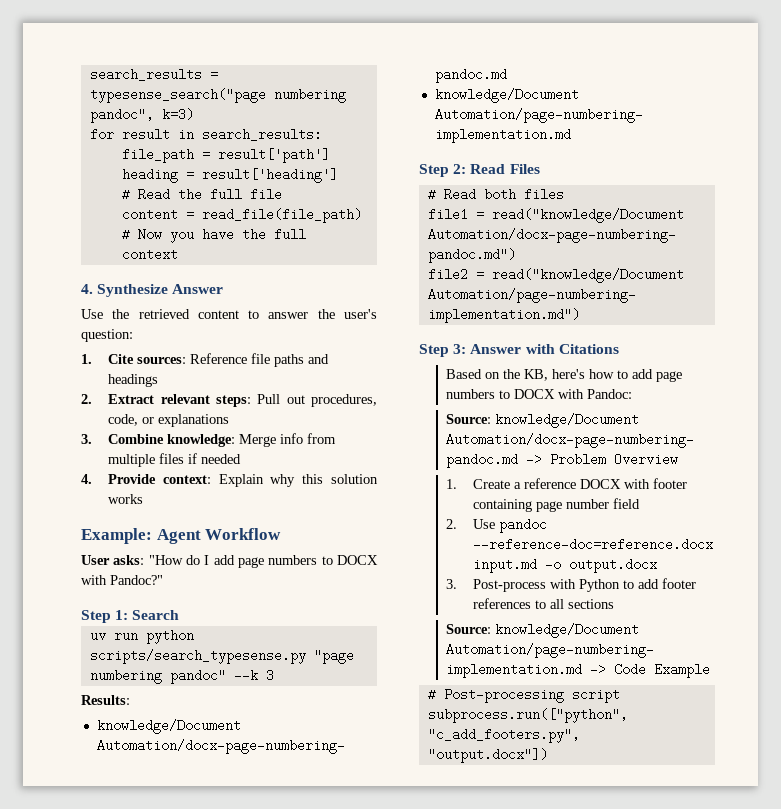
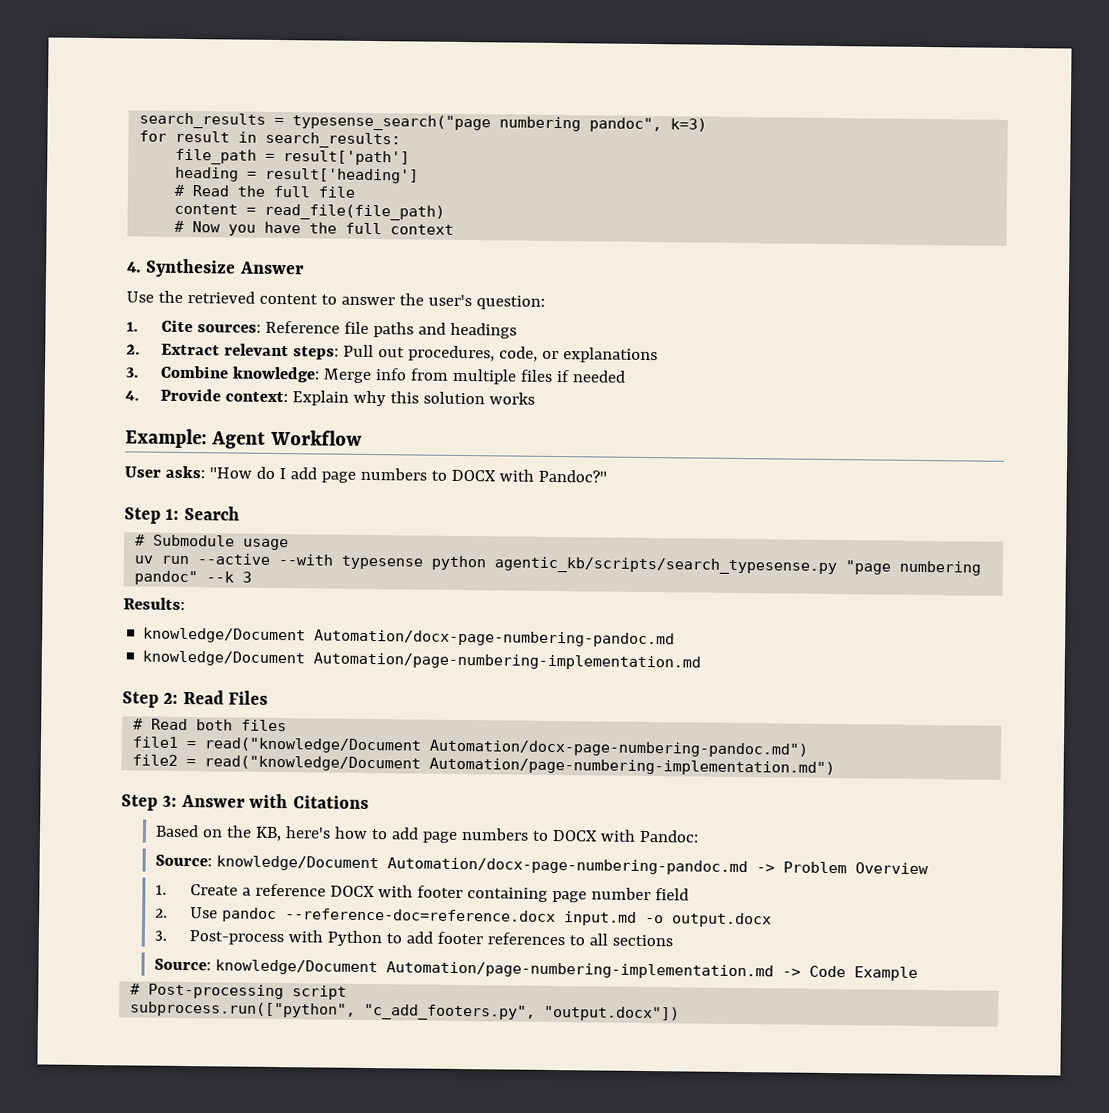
+ # Submodule usage
- uv run python scripts/search_typesense.py "page numbering pandoc" --k 3
+ uv run --active --with typesense python agentic_kb/scripts/search_typesense.py "page numbering pandoc" --k 3

